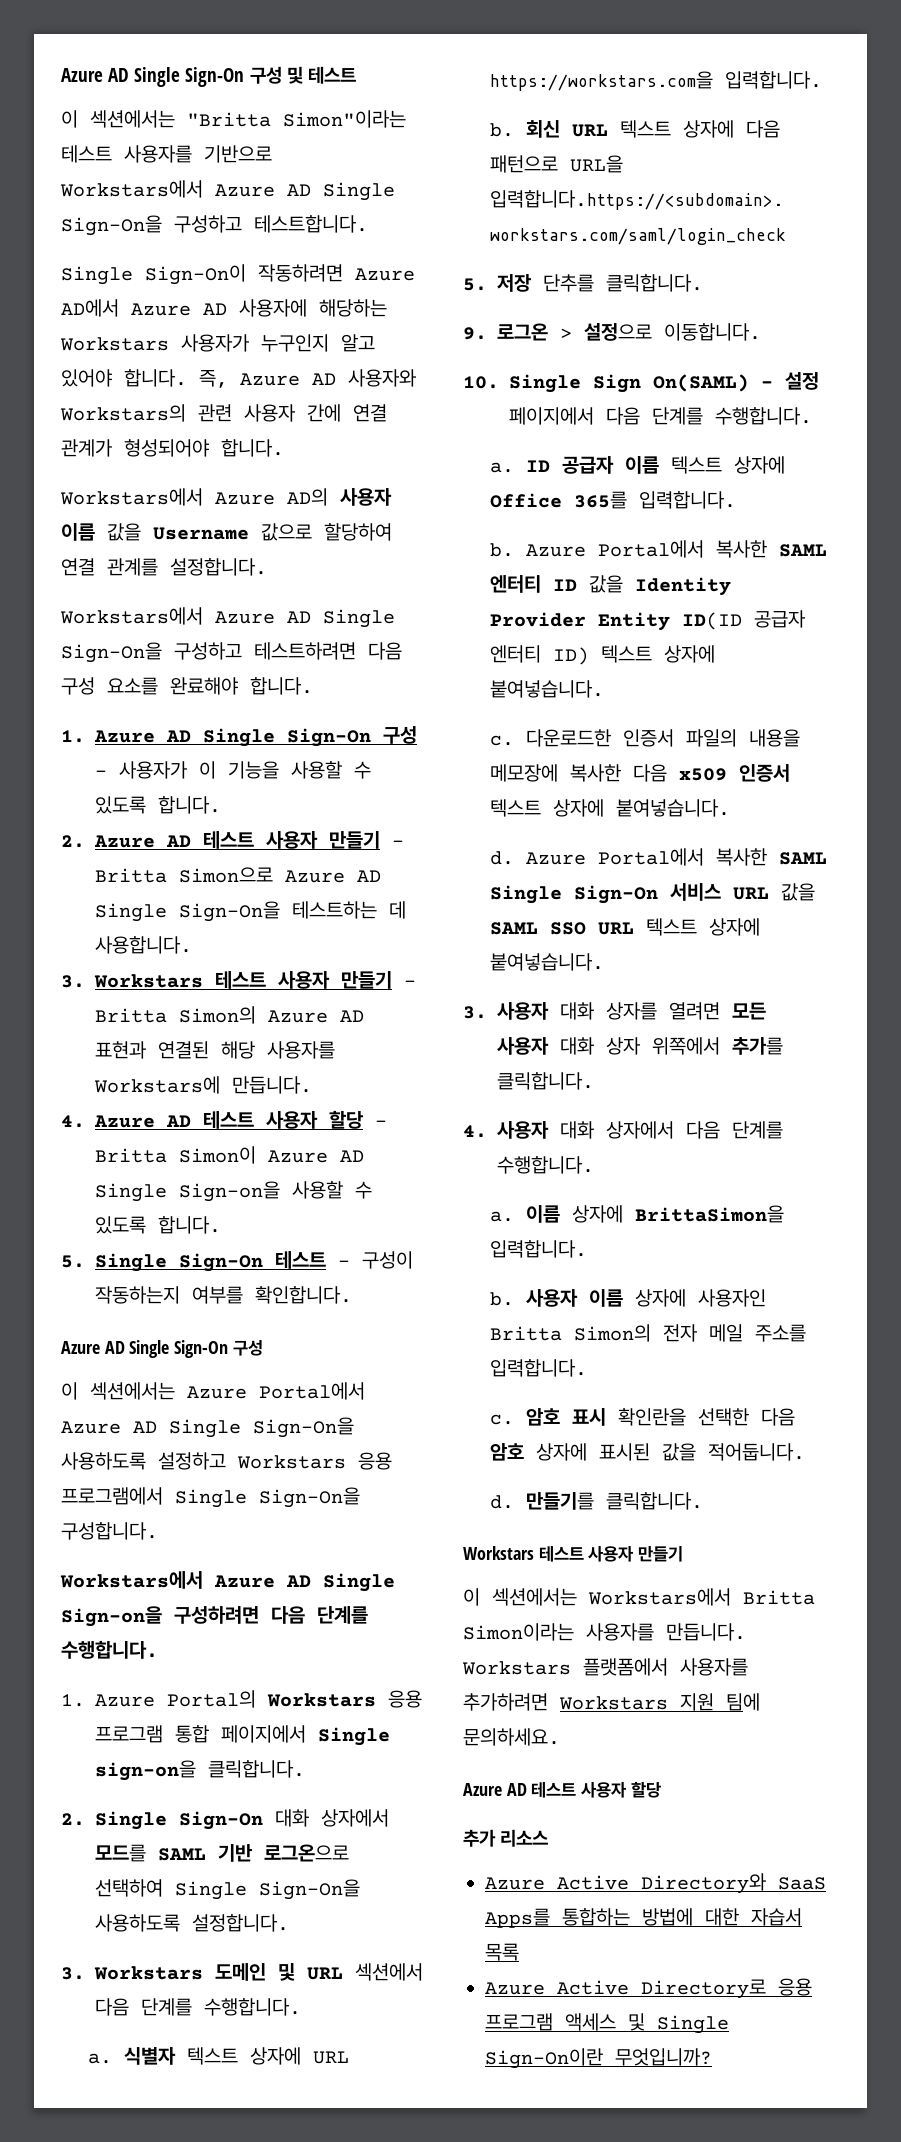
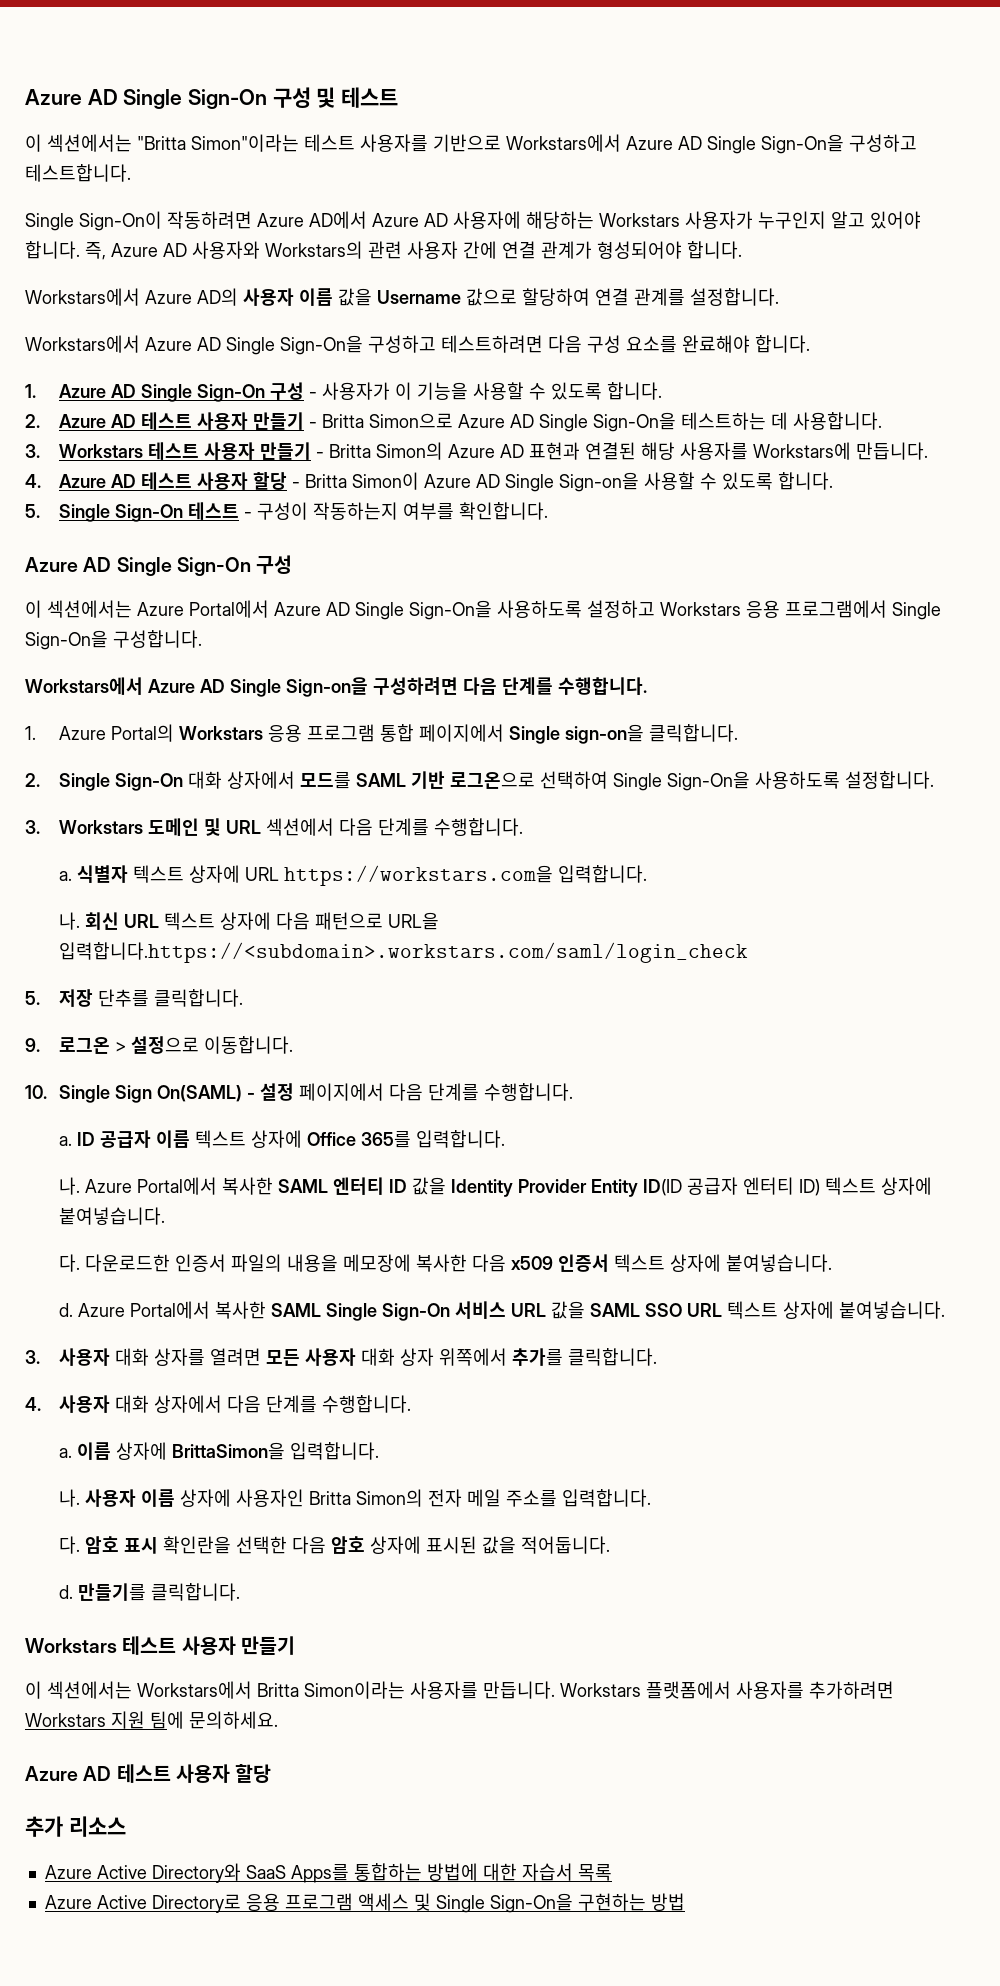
  식별자 텍스트 상자에 URL https://workstars.com을 입력합니다.
- b.
+ 나.
  ID 공급자 이름 텍스트 상자에 Office 365를 입력합니다.
- b.
+ 나.
  Azure Portal에서 복사한 SAML 엔터티 ID 값을 Identity Provider Entity ID(ID 공급자 엔터티 ID) 텍스트 상자에 붙여넣습니다.
- c.
+ 다.
  이름 상자에 BrittaSimon을 입력합니다.
- b.
+ 나.
  사용자 이름 상자에 사용자인 Britta Simon의 전자 메일 주소를 입력합니다.
- c.
+ 다.
- Azure Active Directory로 응용 프로그램 액세스 및 Single Sign-On이란 무엇입니까?
+ Azure Active Directory로 응용 프로그램 액세스 및 Single Sign-On을 구현하는 방법

